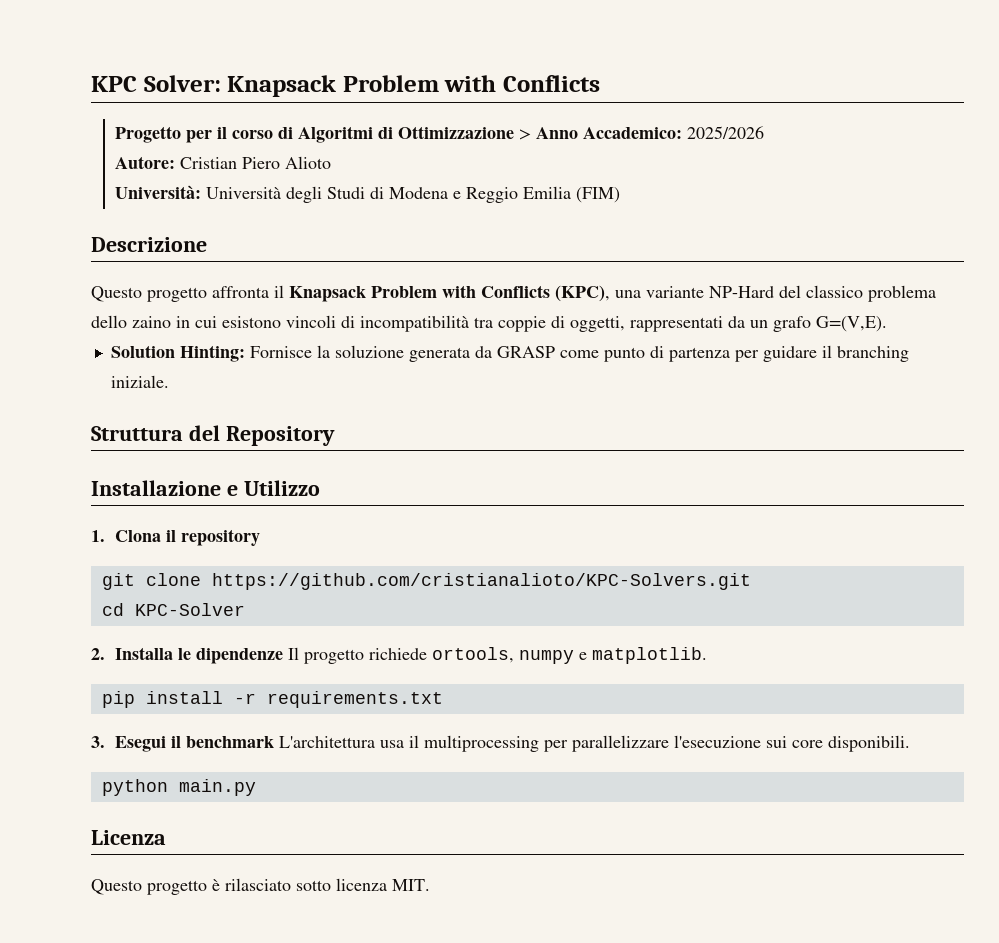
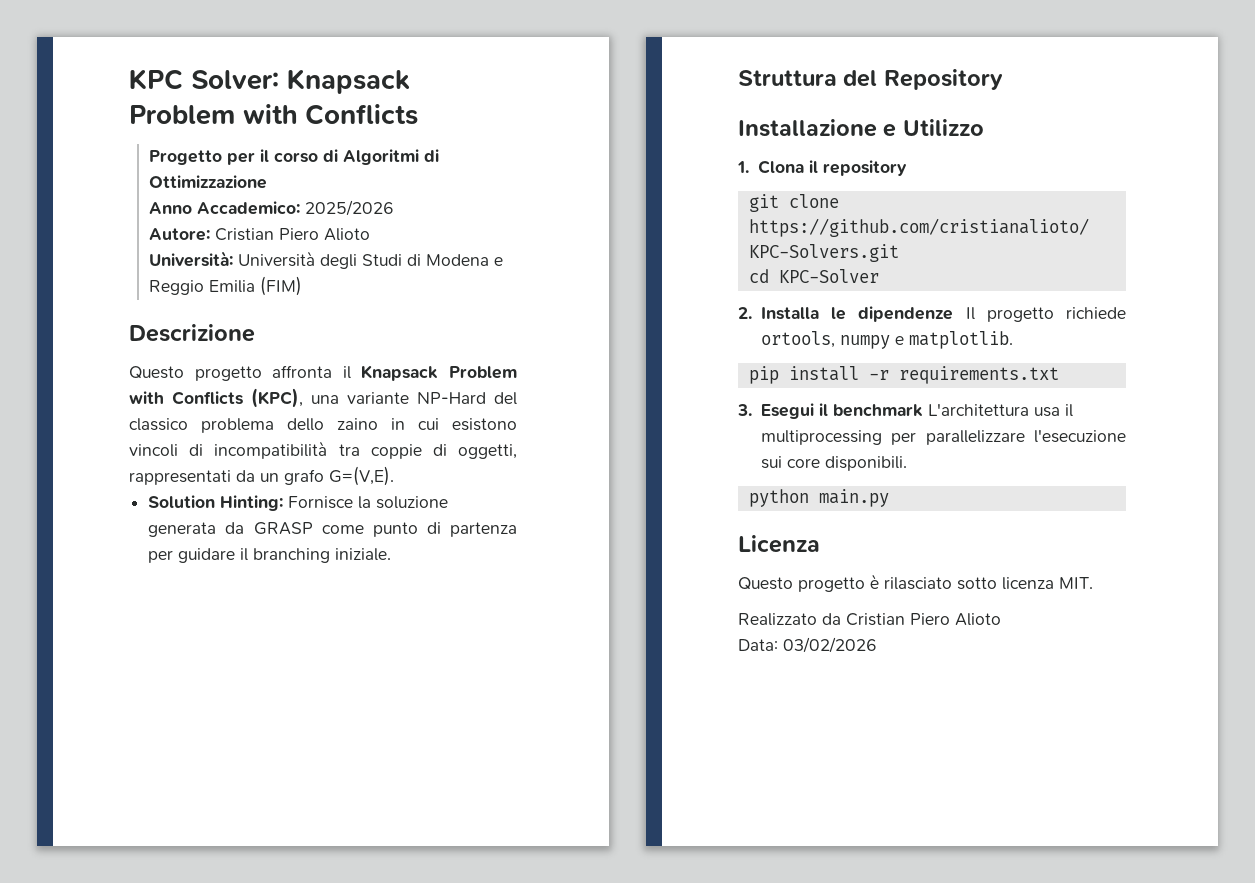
- Progetto per il corso di Algoritmi di Ottimizzazione > Anno Accademico: 2025/2026
+ Progetto per il corso di Algoritmi di Ottimizzazione
+ Anno Accademico: 2025/2026
+ Realizzato da Cristian Piero Alioto
+ Data: 03/02/2026

